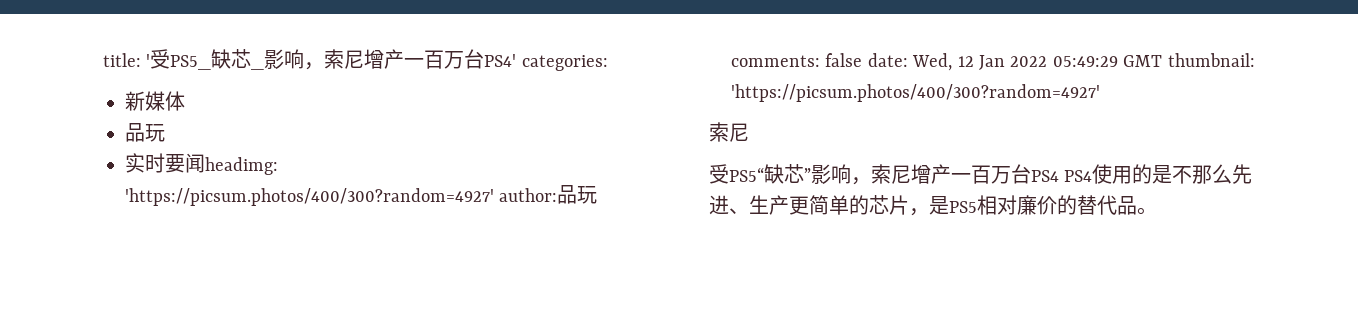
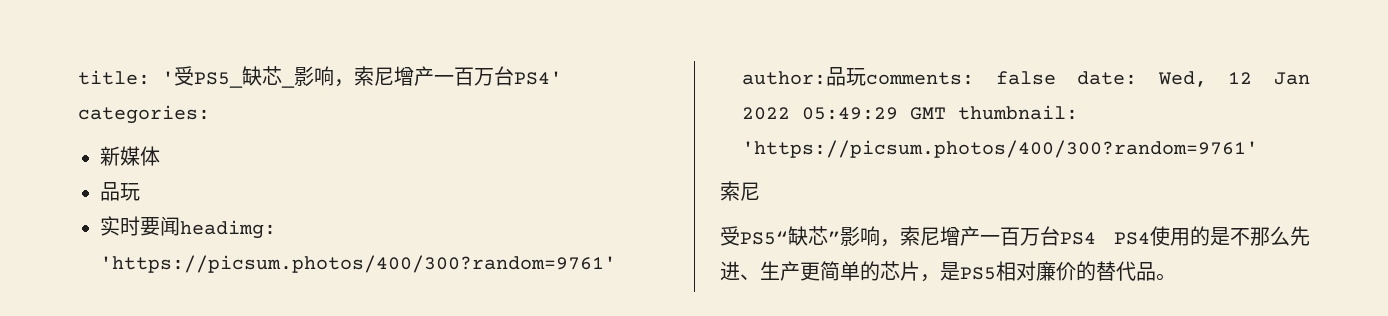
- 实时要闻headimg: 'https://picsum.photos/400/300?random=4927' author:品玩comments: false date: Wed, 12 Jan 2022 05:49:29 GMT thumbnail: 'https://picsum.photos/400/300?random=4927'
+ 实时要闻headimg: 'https://picsum.photos/400/300?random=9761' author:品玩comments: false date: Wed, 12 Jan 2022 05:49:29 GMT thumbnail: 'https://picsum.photos/400/300?random=9761'

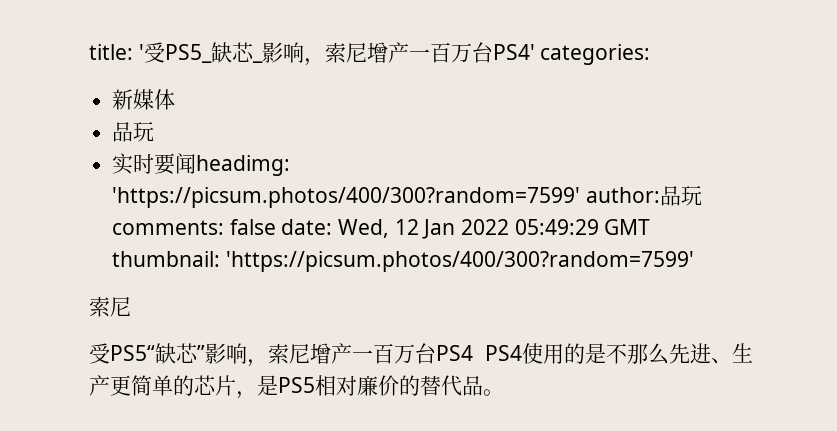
- 实时要闻headimg: 'https://picsum.photos/400/300?random=9761' author:品玩comments: false date: Wed, 12 Jan 2022 05:49:29 GMT thumbnail: 'https://picsum.photos/400/300?random=9761'
+ 实时要闻headimg: 'https://picsum.photos/400/300?random=7599' author:品玩comments: false date: Wed, 12 Jan 2022 05:49:29 GMT thumbnail: 'https://picsum.photos/400/300?random=7599'

